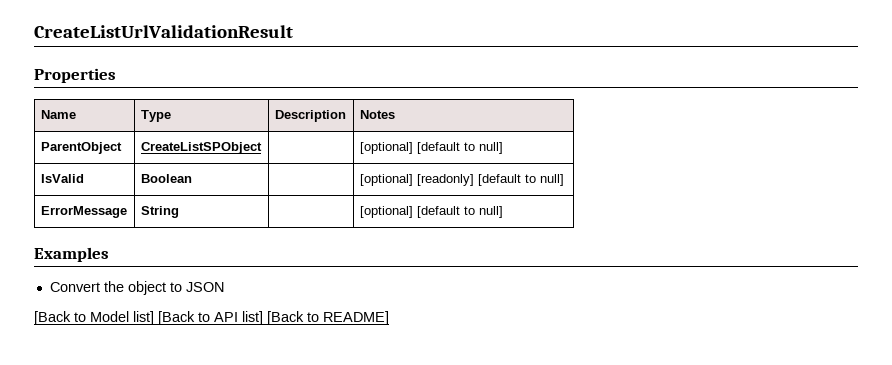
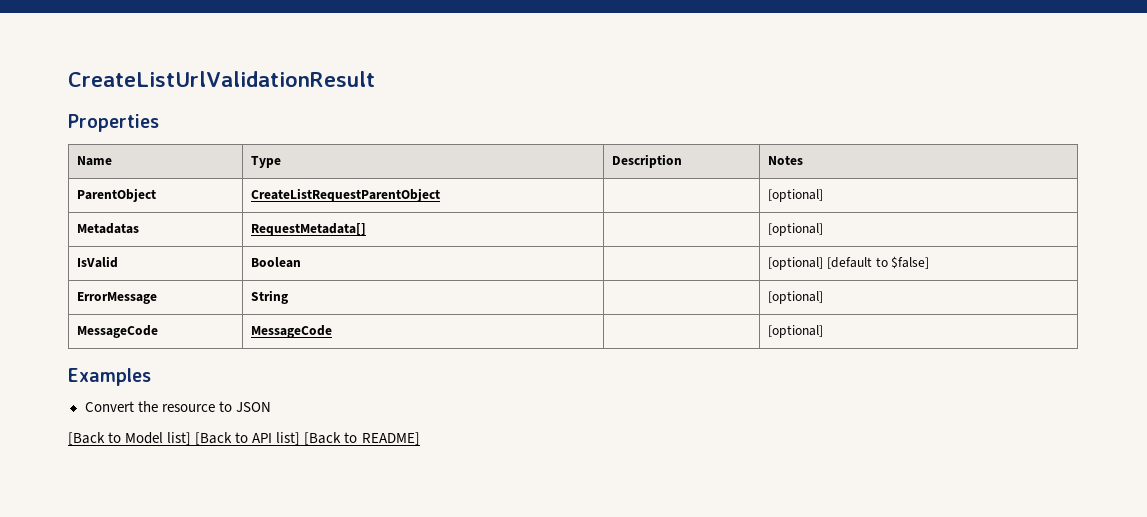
- ParentObject | CreateListSPObject | | [optional] [default to null]
+ ParentObject | CreateListRequestParentObject | | [optional]
+ Metadatas | RequestMetadata[] | | [optional]
- IsValid | Boolean | | [optional] [readonly] [default to null]
+ IsValid | Boolean | | [optional] [default to $false]
- ErrorMessage | String | | [optional] [default to null]
+ ErrorMessage | String | | [optional]
+ MessageCode | MessageCode | | [optional]
- Convert the object to JSON
+ Convert the resource to JSON

